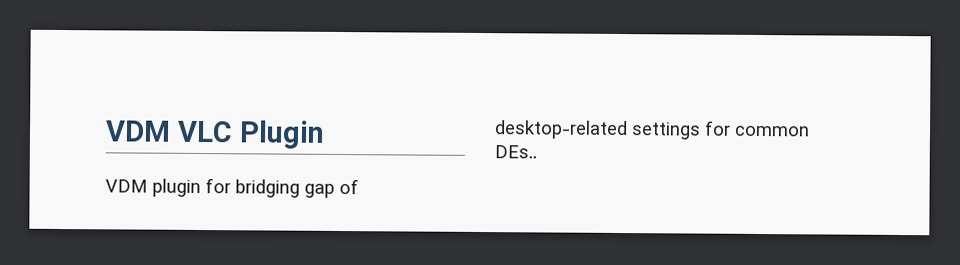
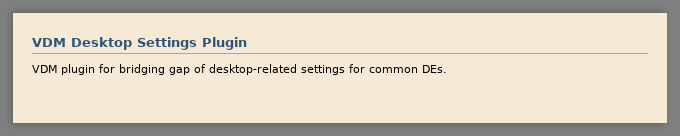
- VDM VLC Plugin
+ VDM Desktop Settings Plugin
- VDM plugin for bridging gap of desktop-related settings for common DEs..
+ VDM plugin for bridging gap of desktop-related settings for common DEs.

